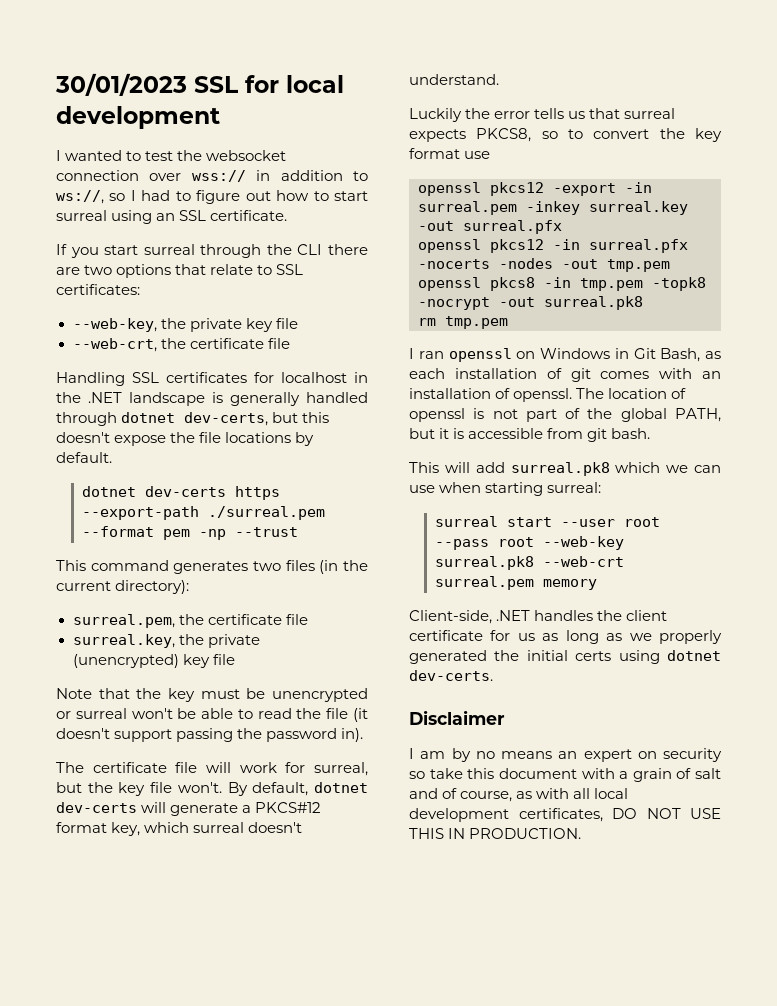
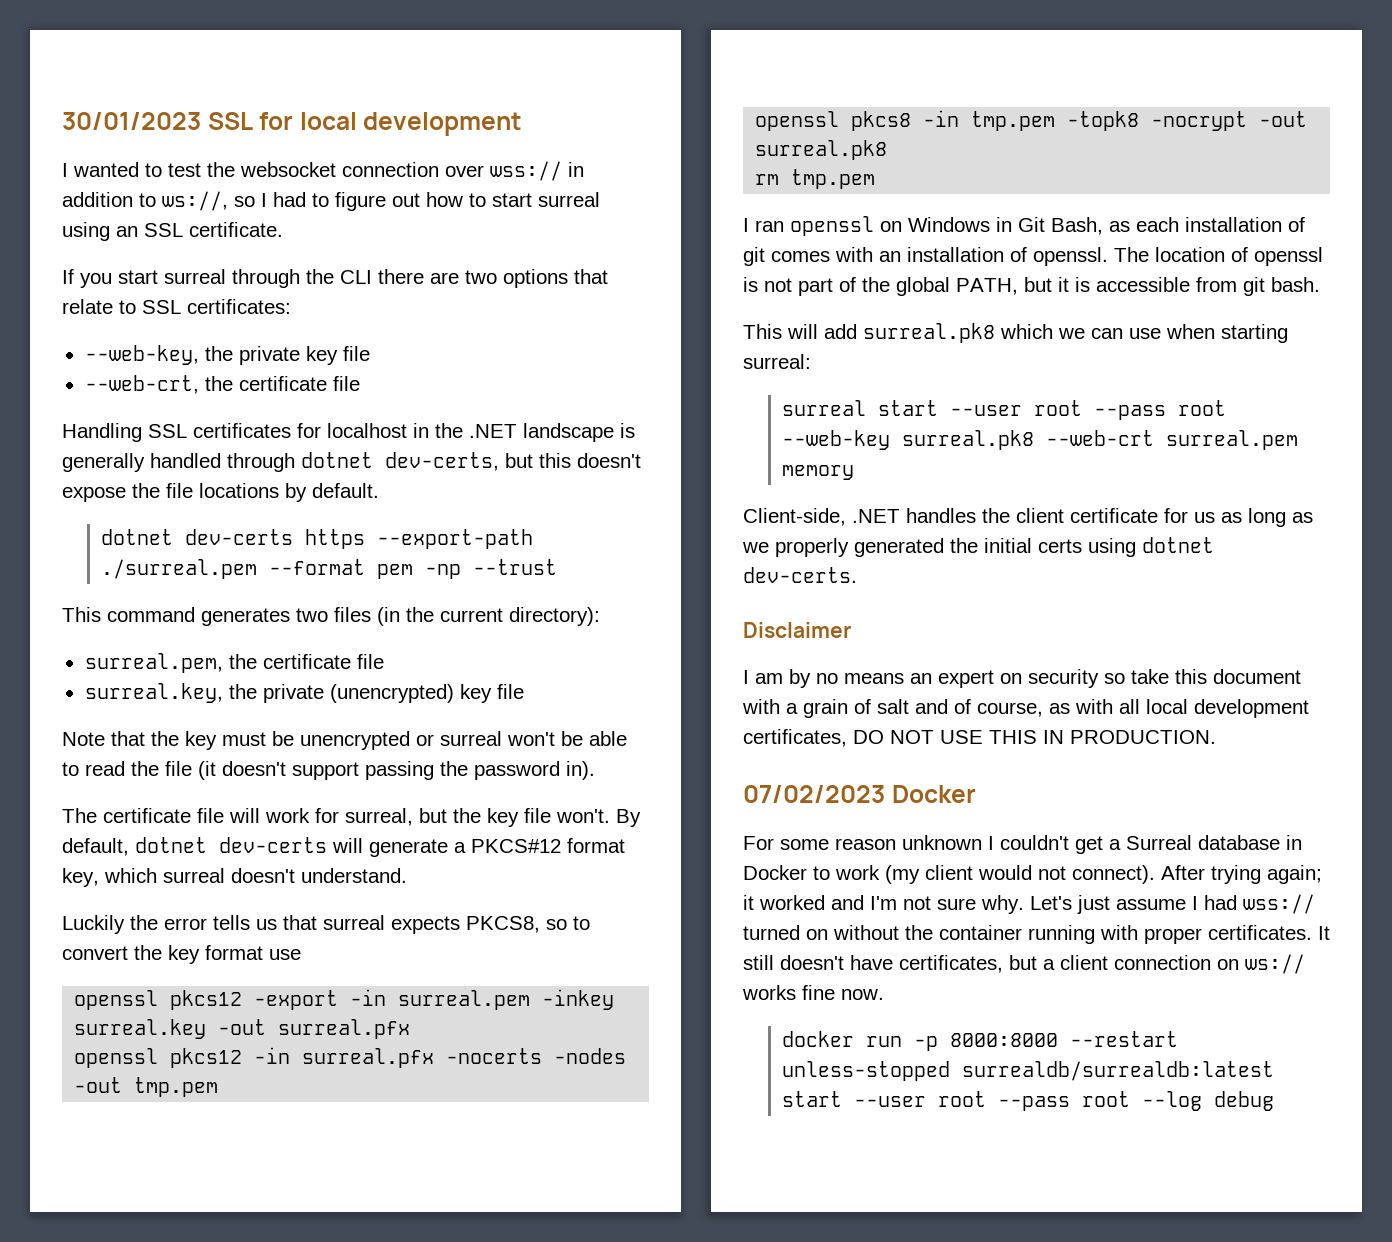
+ 07/02/2023 Docker
+ For some reason unknown I couldn't get a Surreal database in Docker to work (my client would not connect). After trying again; it worked and I'm not sure why. Let's just assume I had wss:// turned on without the container running with proper certificates. It still doesn't have certificates, but a client connection on ws:// works fine now.
+ docker run -p 8000:8000 --restart unless-stopped surrealdb/surrealdb:latest start --user root --pass root --log debug

